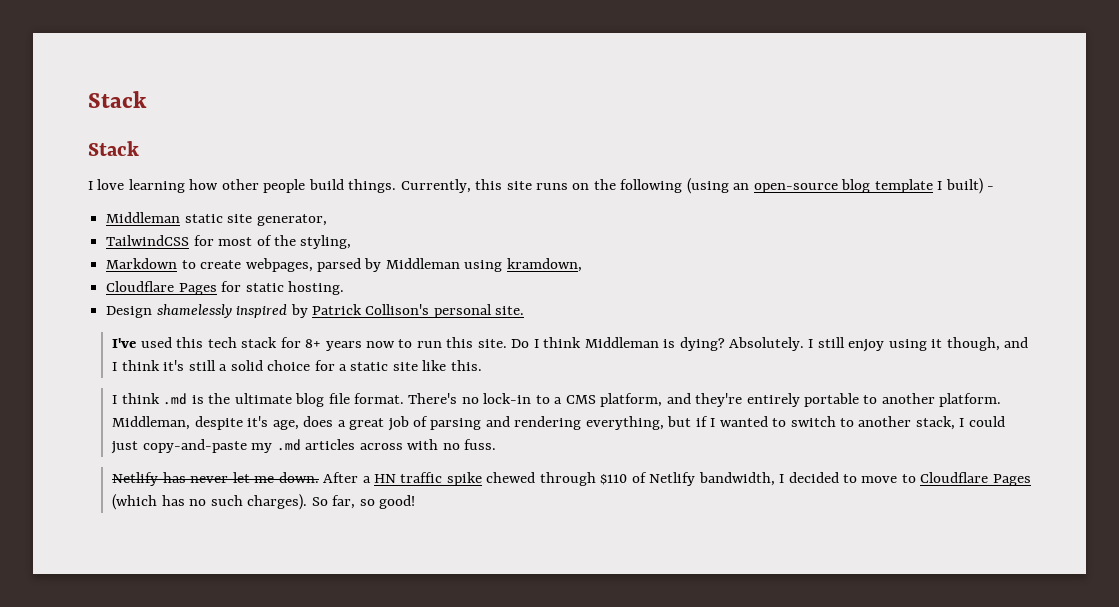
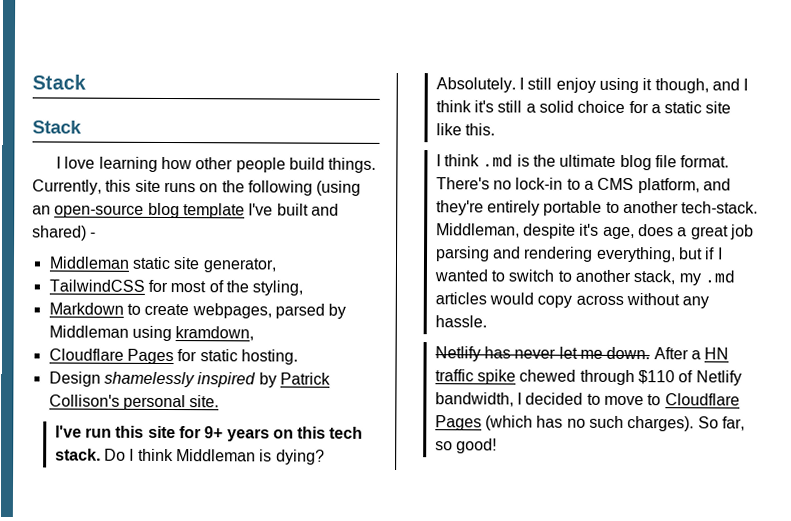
- Currently, this site runs on the following (using an open-source blog template I built) -
+ Currently, this site runs on the following (using an open-source blog template I've built and shared) -
- I've used this tech stack for 8+ years now to run this site.
+ I've run this site for 9+ years on this tech stack.
- There's no lock-in to a CMS platform, and they're entirely portable to another platform.
+ There's no lock-in to a CMS platform, and they're entirely portable to another tech-stack.
- Middleman, despite it's age, does a great job of parsing and rendering everything, but if I wanted to switch to another stack, I could just copy-and-paste my .md articles across with no fuss.
+ Middleman, despite it's age, does a great job parsing and rendering everything, but if I wanted to switch to another stack, my .md articles would copy across without any hassle.

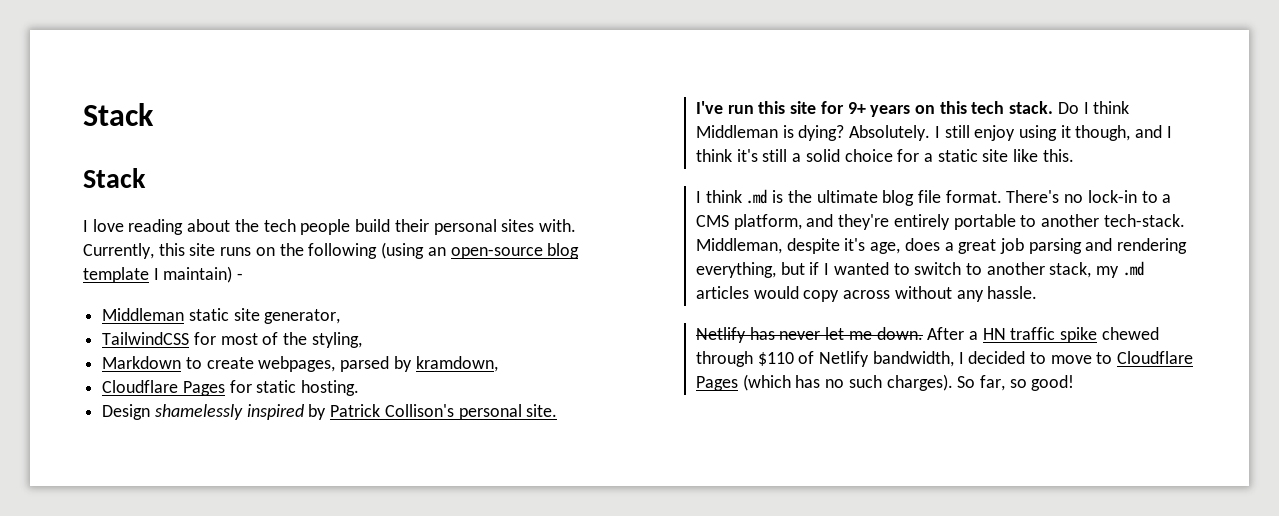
- I love learning how other people build things.
+ I love reading about the tech people build their personal sites with.
- Currently, this site runs on the following (using an open-source blog template I've built and shared) -
+ Currently, this site runs on the following (using an open-source blog template I maintain) -
- Markdown to create webpages, parsed by Middleman using kramdown,
+ Markdown to create webpages, parsed by kramdown,

